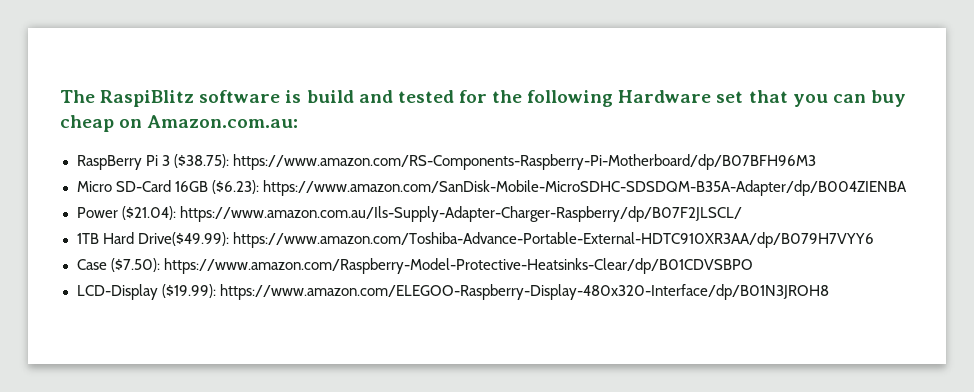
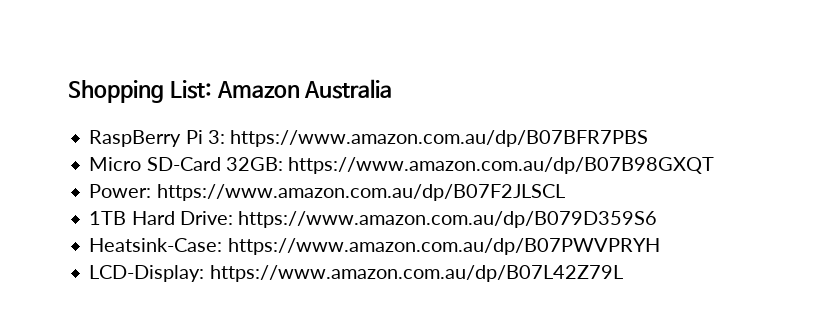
- The RaspiBlitz software is build and tested for the following Hardware set that you can buy cheap on Amazon.com.au:
+ Shopping List: Amazon Australia
- RaspBerry Pi 3 ($38.75): https://www.amazon.com/RS-Components-Raspberry-Pi-Motherboard/dp/B07BFH96M3
+ RaspBerry Pi 3: https://www.amazon.com.au/dp/B07BFR7PBS
- Micro SD-Card 16GB ($6.23): https://www.amazon.com/SanDisk-Mobile-MicroSDHC-SDSDQM-B35A-Adapter/dp/B004ZIENBA
- Power ($21.04): https://www.amazon.com.au/Ils-Supply-Adapter-Charger-Raspberry/dp/B07F2JLSCL/
- 1TB Hard Drive($49.99): https://www.amazon.com/Toshiba-Advance-Portable-External-HDTC910XR3AA/dp/B079H7VYY6
- Case ($7.50): https://www.amazon.com/Raspberry-Model-Protective-Heatsinks-Clear/dp/B01CDVSBPO
- LCD-Display ($19.99): https://www.amazon.com/ELEGOO-Raspberry-Display-480x320-Interface/dp/B01N3JROH8
+ Micro SD-Card 32GB: https://www.amazon.com.au/dp/B07B98GXQT
+ Power: https://www.amazon.com.au/dp/B07F2JLSCL
+ 1TB Hard Drive: https://www.amazon.com.au/dp/B079D359S6
+ Heatsink-Case: https://www.amazon.com.au/dp/B07PWVPRYH
+ LCD-Display: https://www.amazon.com.au/dp/B07L42Z79L

